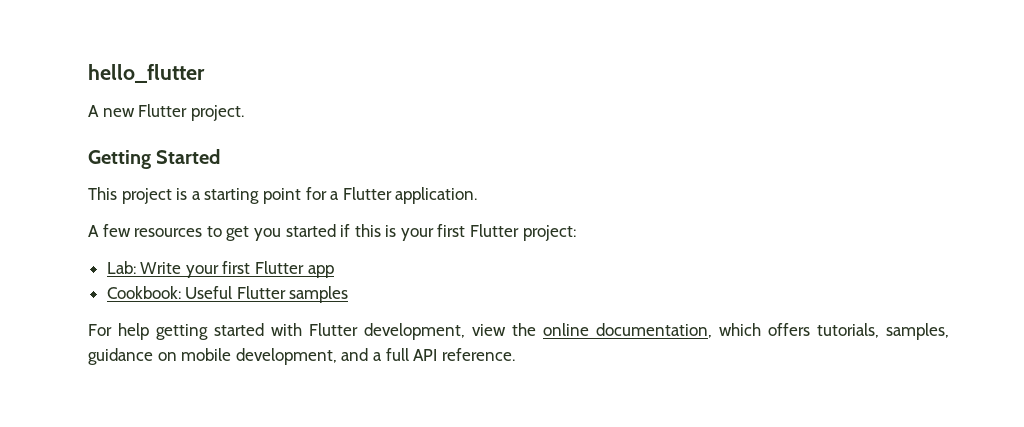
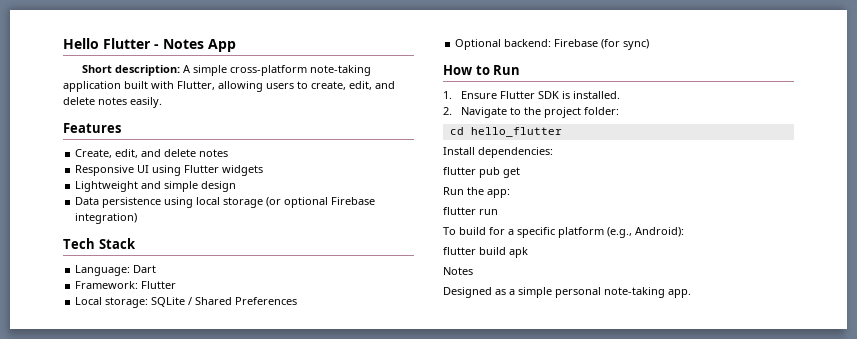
- hello_flutter
- A new Flutter project.
- Getting Started
- This project is a starting point for a Flutter application.
- A few resources to get you started if this is your first Flutter project:
- Lab: Write your first Flutter app
- Cookbook: Useful Flutter samples
- For help getting started with Flutter development, view the online documentation, which offers tutorials, samples, guidance on mobile development, and a full API reference.
+ Hello Flutter - Notes App
+ Short description: A simple cross-platform note-taking application built with Flutter, allowing users to create, edit, and delete notes easily.
+ Features
+ Create, edit, and delete notes
+ Responsive UI using Flutter widgets
+ Lightweight and simple design
+ Data persistence using local storage (or optional Firebase integration)
+ Tech Stack
+ Language: Dart
+ Framework: Flutter
+ Local storage: SQLite / Shared Preferences
+ Optional backend: Firebase (for sync)
+ How to Run
+ 1. Ensure Flutter SDK is installed.
+ 2. Navigate to the project folder:
+ cd hello_flutter
+ Install dependencies:
+ flutter pub get
+ Run the app:
+ flutter run
+ To build for a specific platform (e.g., Android):
+ flutter build apk
+ Notes
+ Designed as a simple personal note-taking app.

